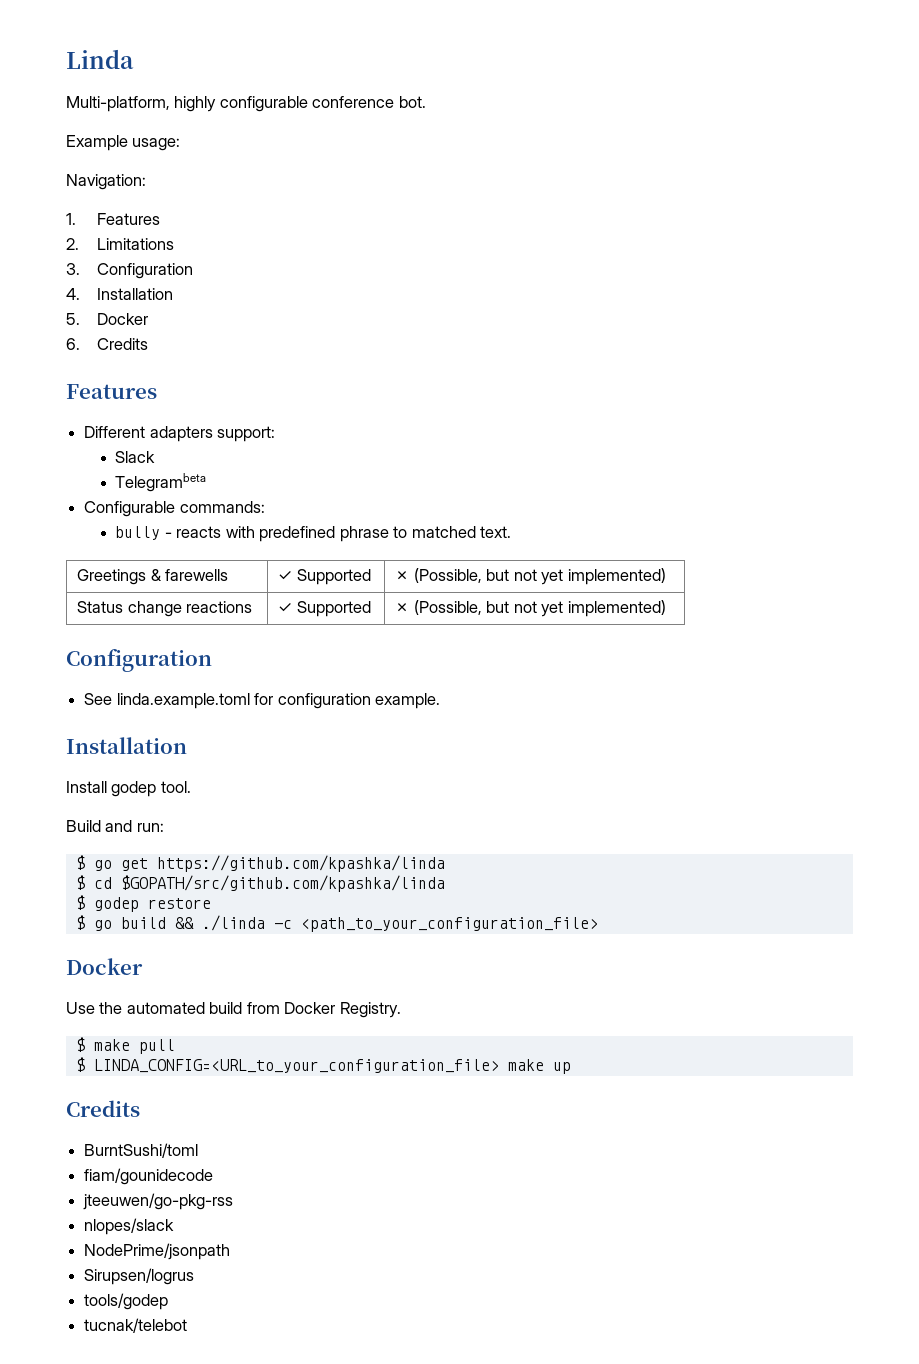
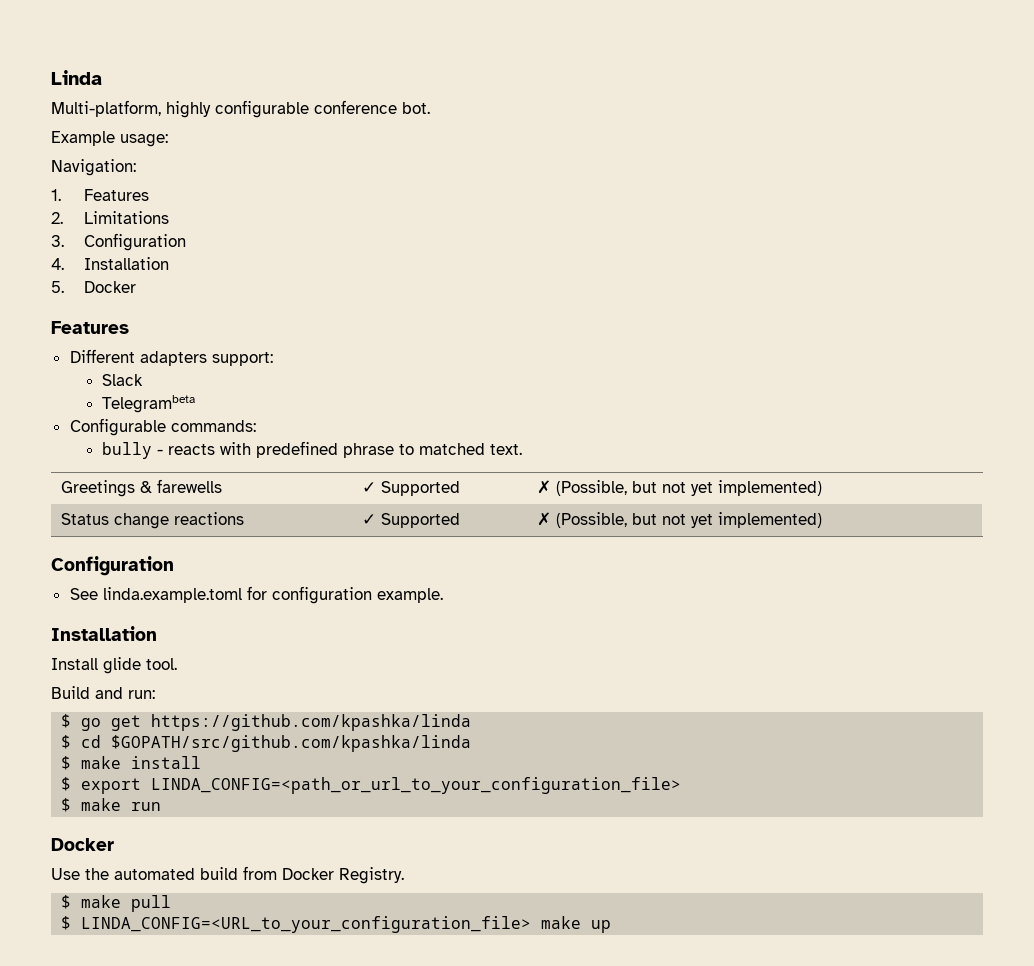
- 6. Credits
- Install godep tool.
+ Install glide tool.
- $ godep restore
- $ go build && ./linda -c <path_to_your_configuration_file>
+ $ make install
+ $ export LINDA_CONFIG=<path_or_url_to_your_configuration_file>
+ $ make run
  $ LINDA_CONFIG=<URL_to_your_configuration_file> make up
- Credits
- BurntSushi/toml
- fiam/gounidecode
- jteeuwen/go-pkg-rss
- nlopes/slack
- NodePrime/jsonpath
- Sirupsen/logrus
- tools/godep
- tucnak/telebot

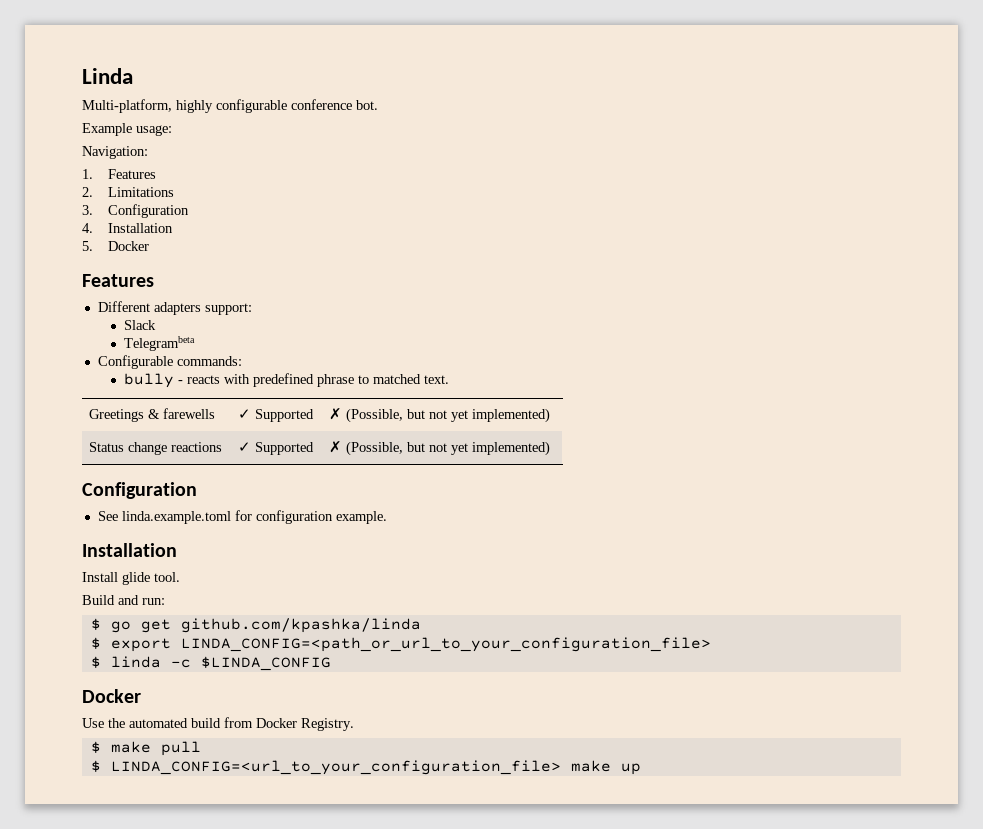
- $ go get https://github.com/kpashka/linda
- $ cd $GOPATH/src/github.com/kpashka/linda
- $ make install
+ $ go get github.com/kpashka/linda
- $ make run
+ $ linda -c $LINDA_CONFIG
- $ LINDA_CONFIG=<URL_to_your_configuration_file> make up
+ $ LINDA_CONFIG=<url_to_your_configuration_file> make up

